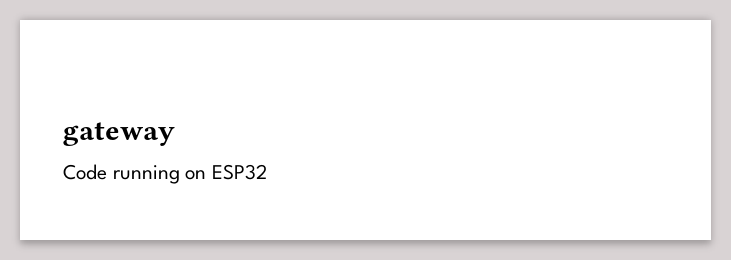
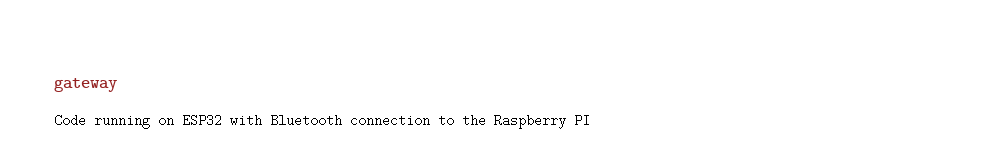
- Code running on ESP32
+ Code running on ESP32 with Bluetooth connection to the Raspberry PI

